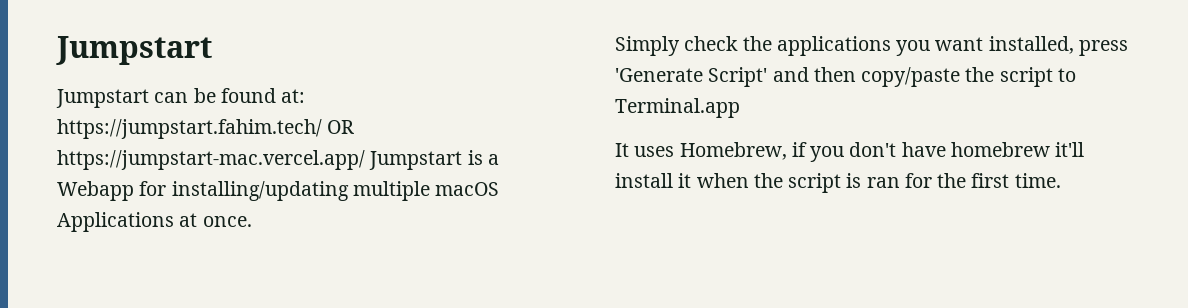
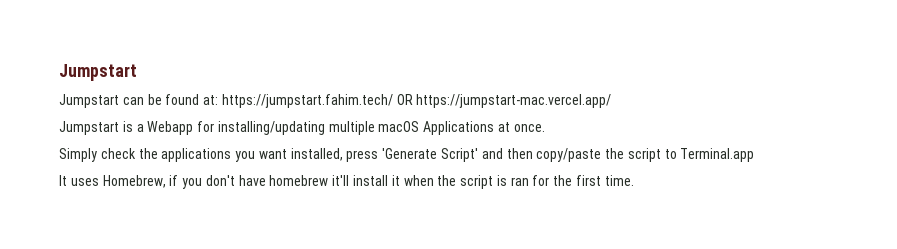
- Jumpstart can be found at: https://jumpstart.fahim.tech/ OR https://jumpstart-mac.vercel.app/ Jumpstart is a Webapp for installing/updating multiple macOS Applications at once.
+ Jumpstart can be found at: https://jumpstart.fahim.tech/ OR https://jumpstart-mac.vercel.app/
+ Jumpstart is a Webapp for installing/updating multiple macOS Applications at once.

